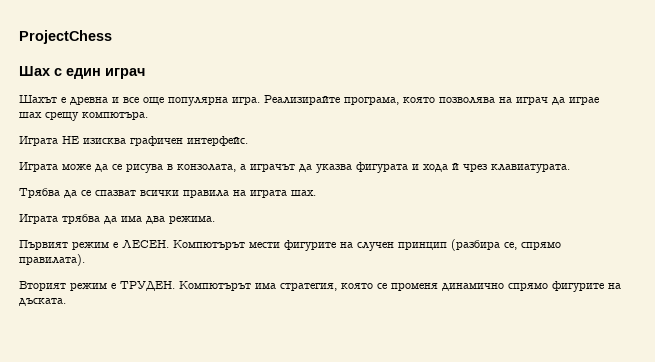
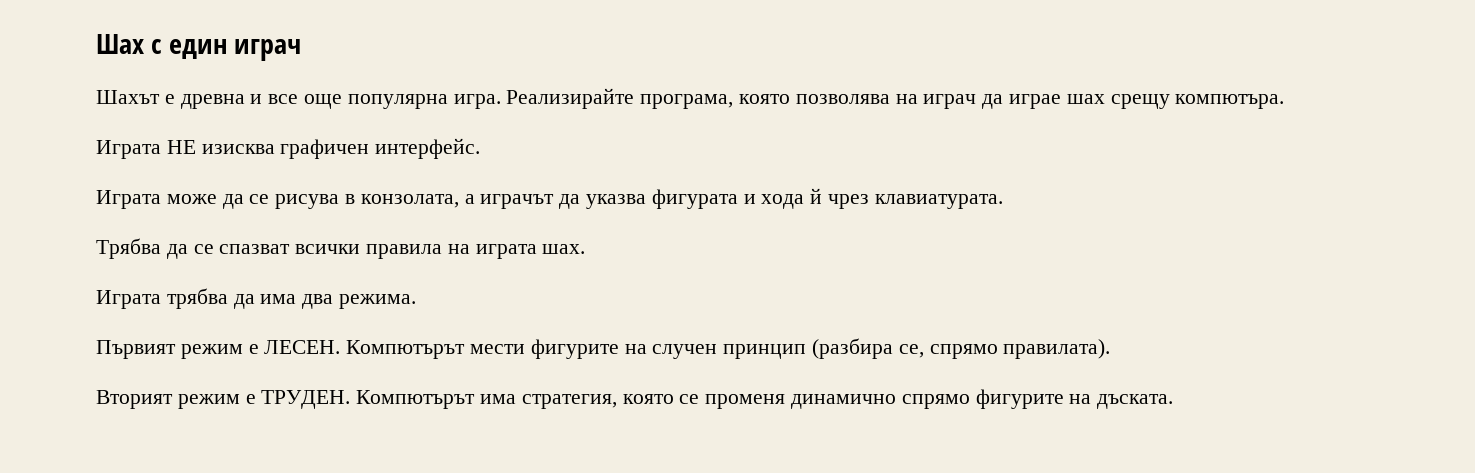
- ProjectChess

